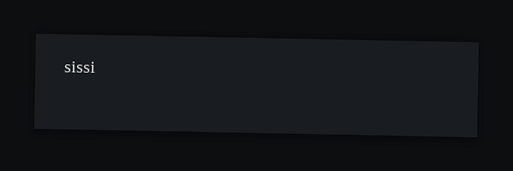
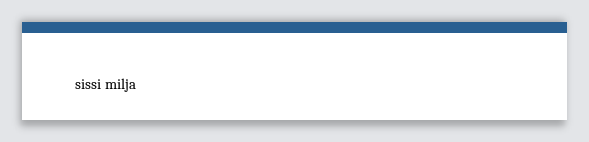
- sissi
+ sissi milja

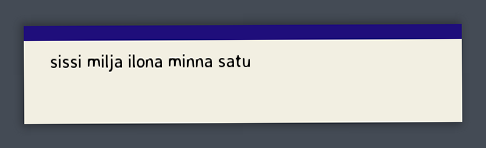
- sissi milja
+ sissi milja ilona minna satu

